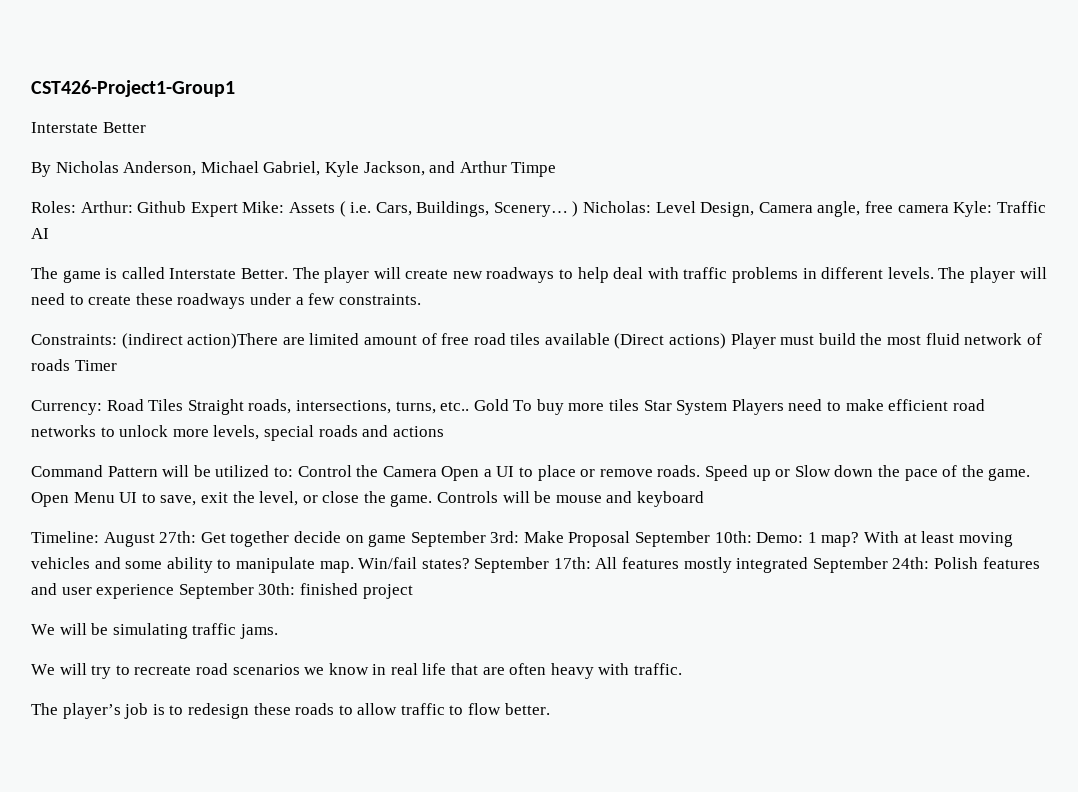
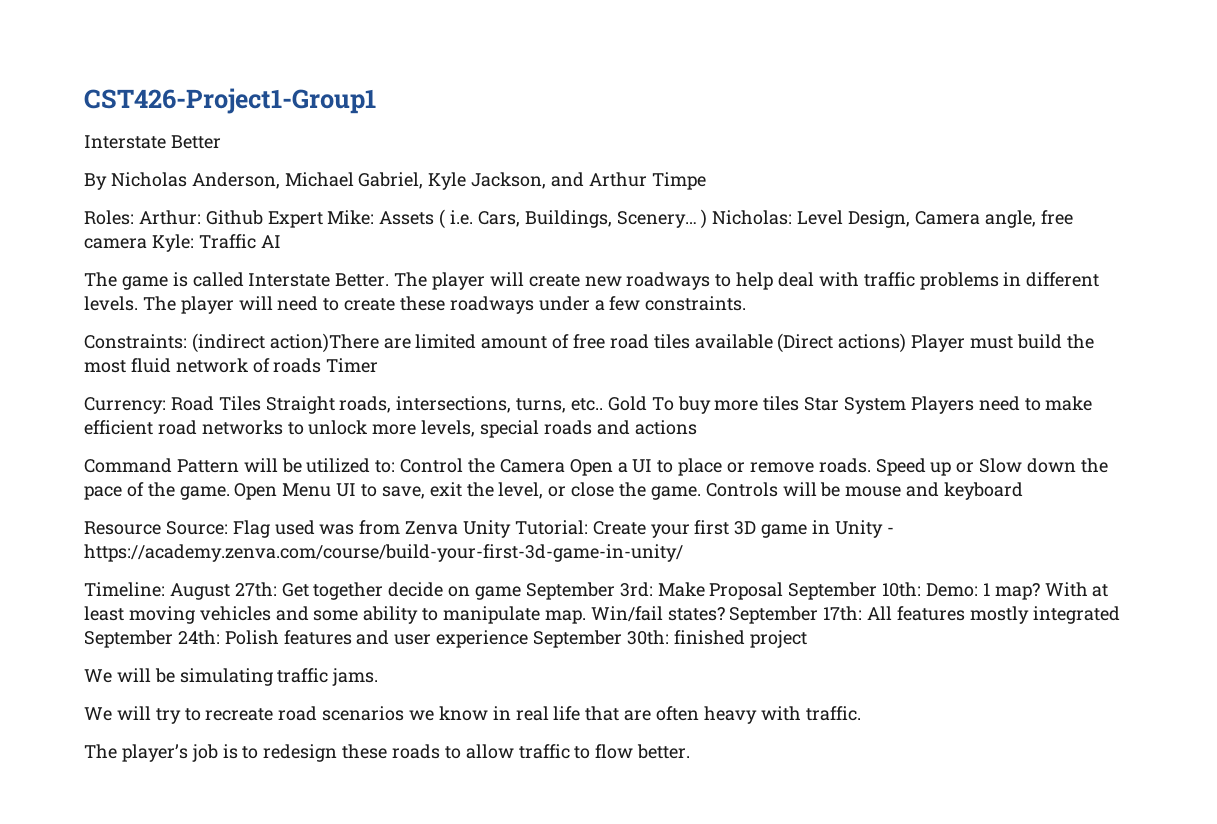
+ Resource Source: Flag used was from Zenva Unity Tutorial: Create your first 3D game in Unity - https://academy.zenva.com/course/build-your-first-3d-game-in-unity/

